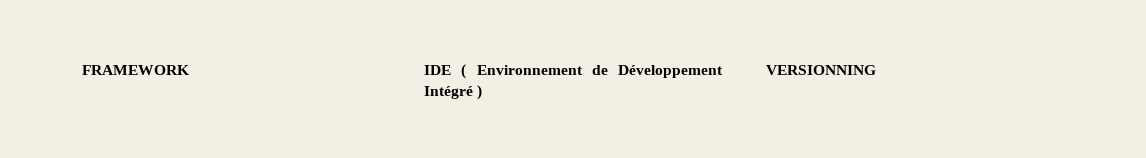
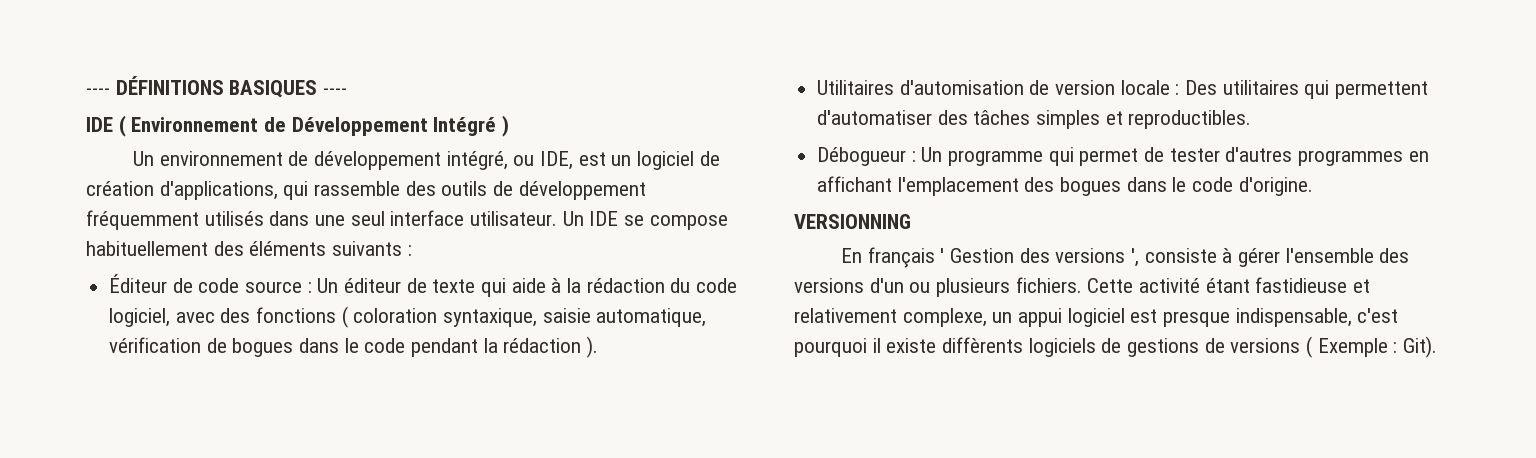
- FRAMEWORK
+ ---- DÉFINITIONS BASIQUES ----
+ Un environnement de développement intégré, ou IDE, est un logiciel de création d'applications, qui rassemble des outils de développement fréquemment utilisés dans une seul interface utilisateur. Un IDE se compose habituellement des éléments suivants :
+ Éditeur de code source : Un éditeur de texte qui aide à la rédaction du code logiciel, avec des fonctions ( coloration syntaxique, saisie automatique, vérification de bogues dans le code pendant la rédaction ).
+ Utilitaires d'automisation de version locale : Des utilitaires qui permettent d'automatiser des tâches simples et reproductibles.
+ Débogueur : Un programme qui permet de tester d'autres programmes en affichant l'emplacement des bogues dans le code d'origine.
  VERSIONNING
+ En français ' Gestion des versions ', consiste à gérer l'ensemble des versions d'un ou plusieurs fichiers. Cette activité étant fastidieuse et relativement complexe, un appui logiciel est presque indispensable, c'est pourquoi il existe diffèrents logiciels de gestions de versions ( Exemple : Git).

